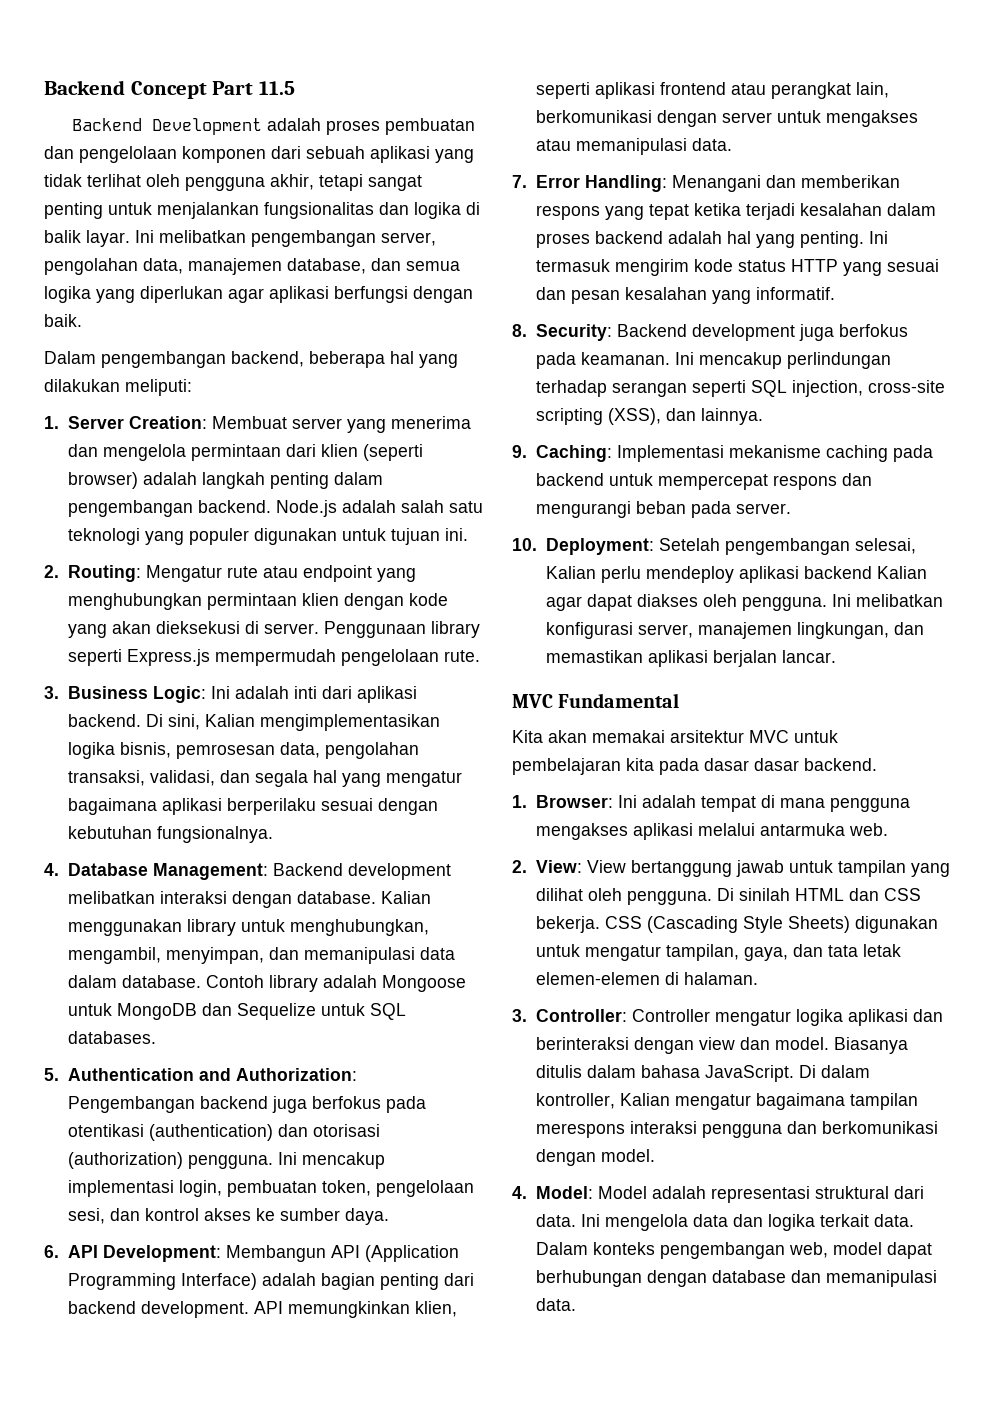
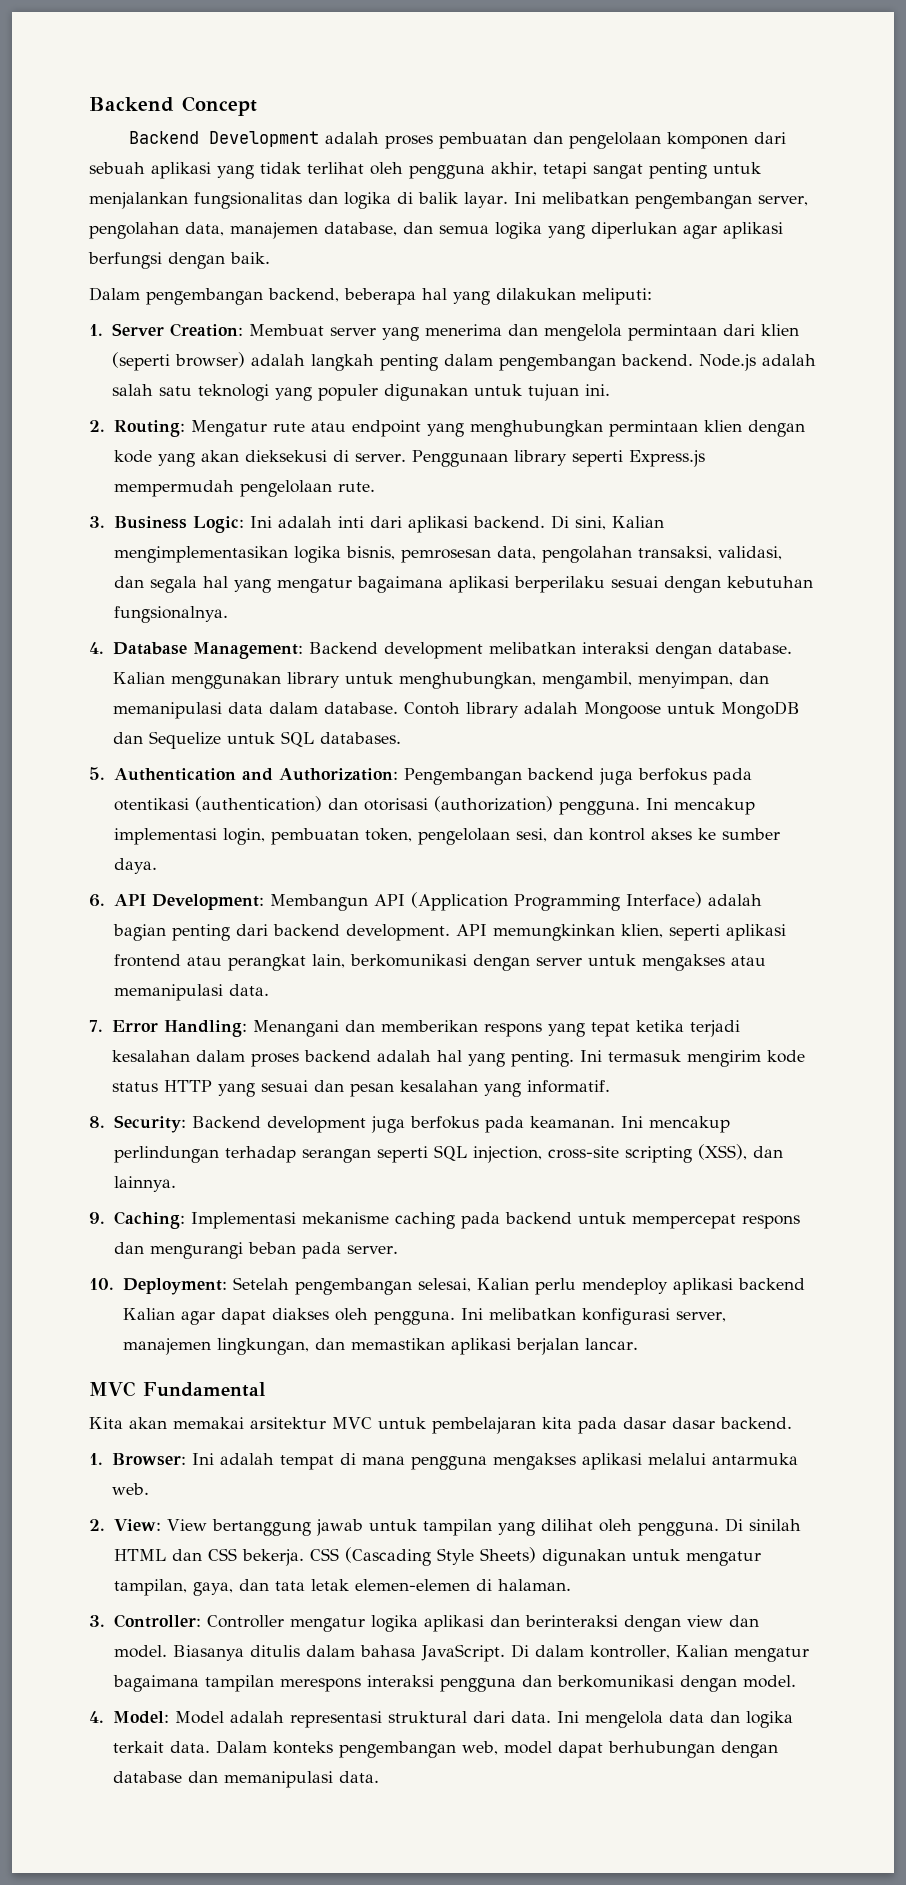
- Backend Concept Part 11.5
+ Backend Concept

